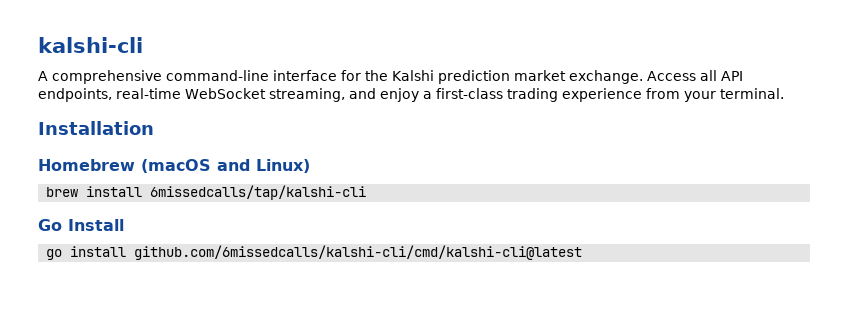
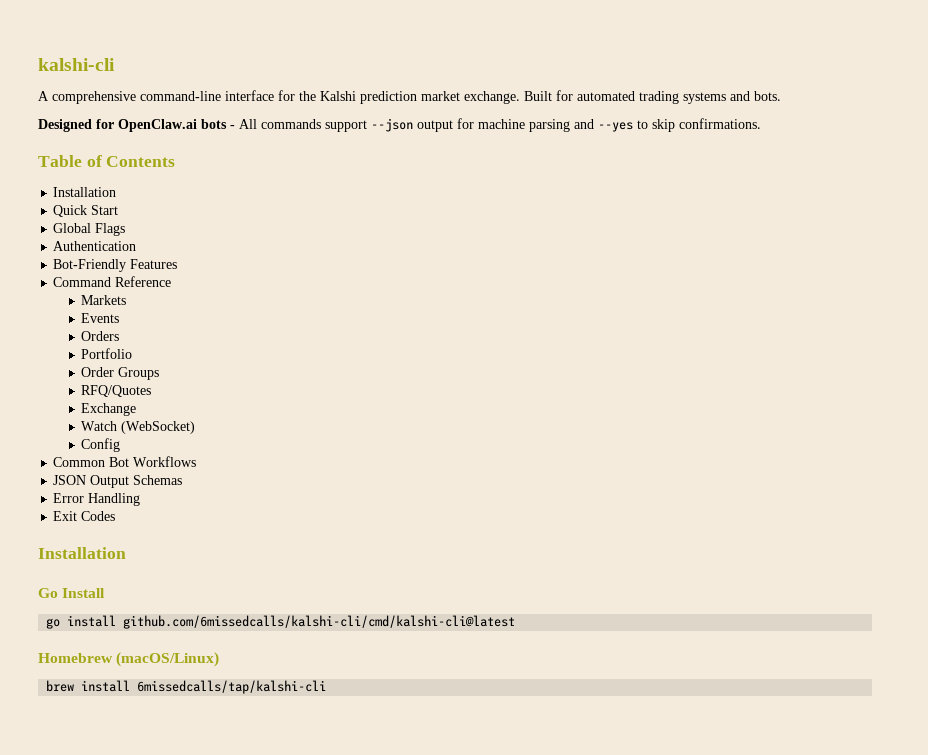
- Access all API endpoints, real-time WebSocket streaming, and enjoy a first-class trading experience from your terminal.
+ Built for automated trading systems and bots.
+ Designed for OpenClaw.ai bots - All commands support --json output for machine parsing and --yes to skip confirmations.
+ Table of Contents
  Installation
- Homebrew (macOS and Linux)
- brew install 6missedcalls/tap/kalshi-cli
+ Quick Start
+ Global Flags
+ Authentication
+ Bot-Friendly Features
+ Command Reference
+ Markets
+ Events
+ Orders
+ Portfolio
+ Order Groups
+ RFQ/Quotes
+ Exchange
+ Watch (WebSocket)
+ Config
+ Common Bot Workflows
+ JSON Output Schemas
+ Error Handling
+ Exit Codes
+ Installation
+ Homebrew (macOS/Linux)
+ brew install 6missedcalls/tap/kalshi-cli

